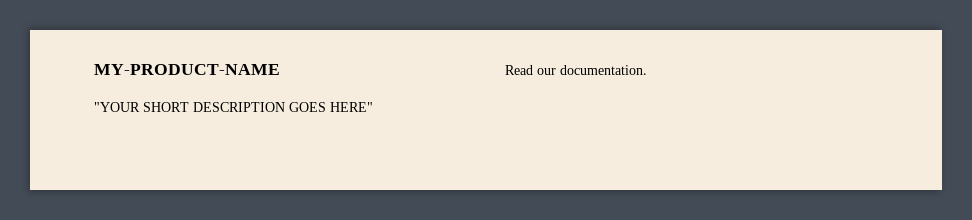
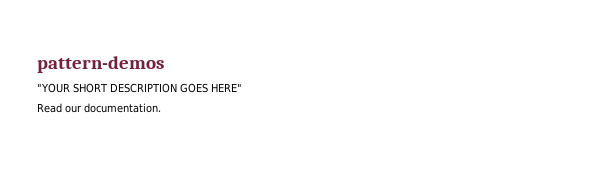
- MY-PRODUCT-NAME
+ pattern-demos

